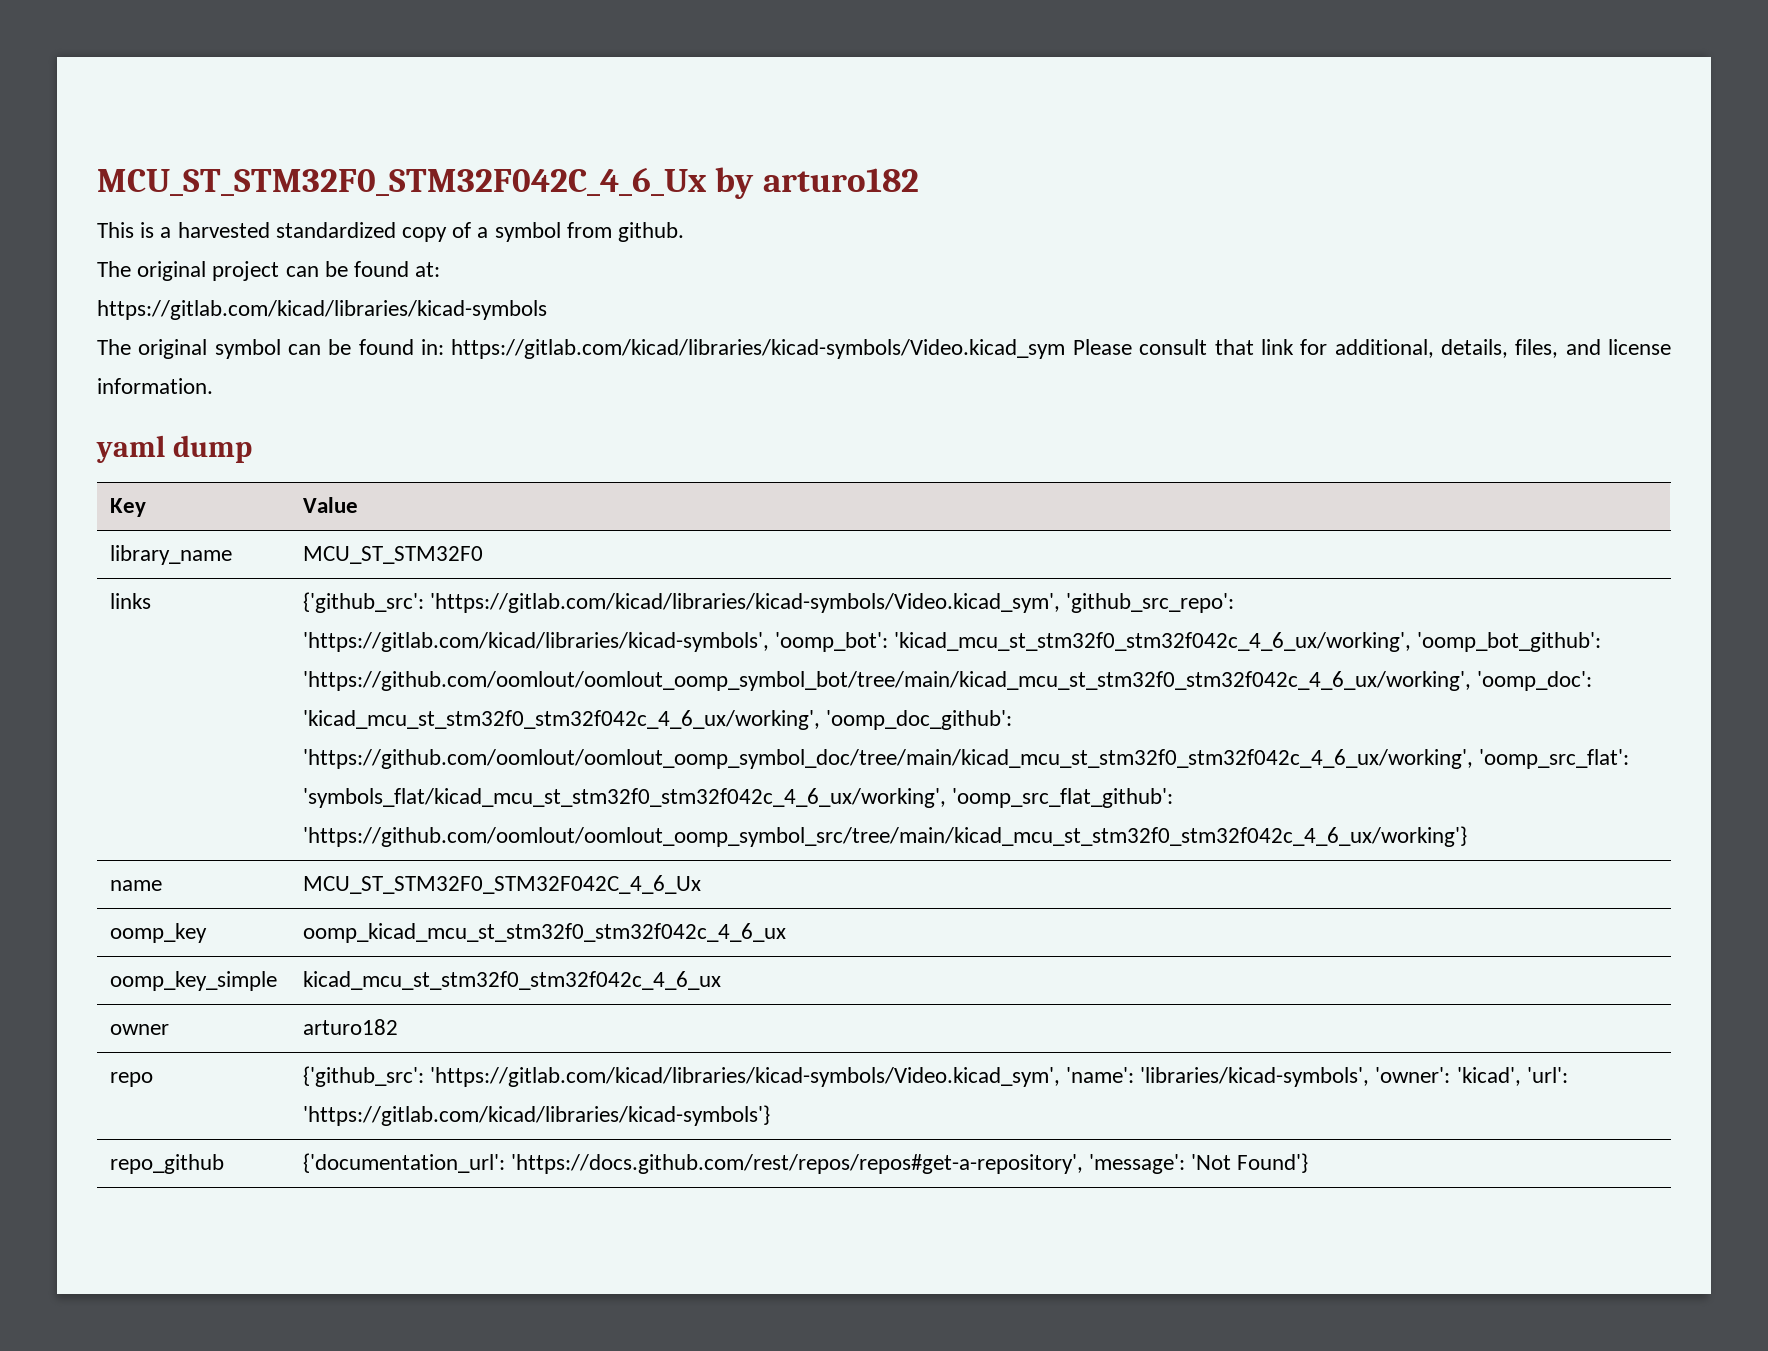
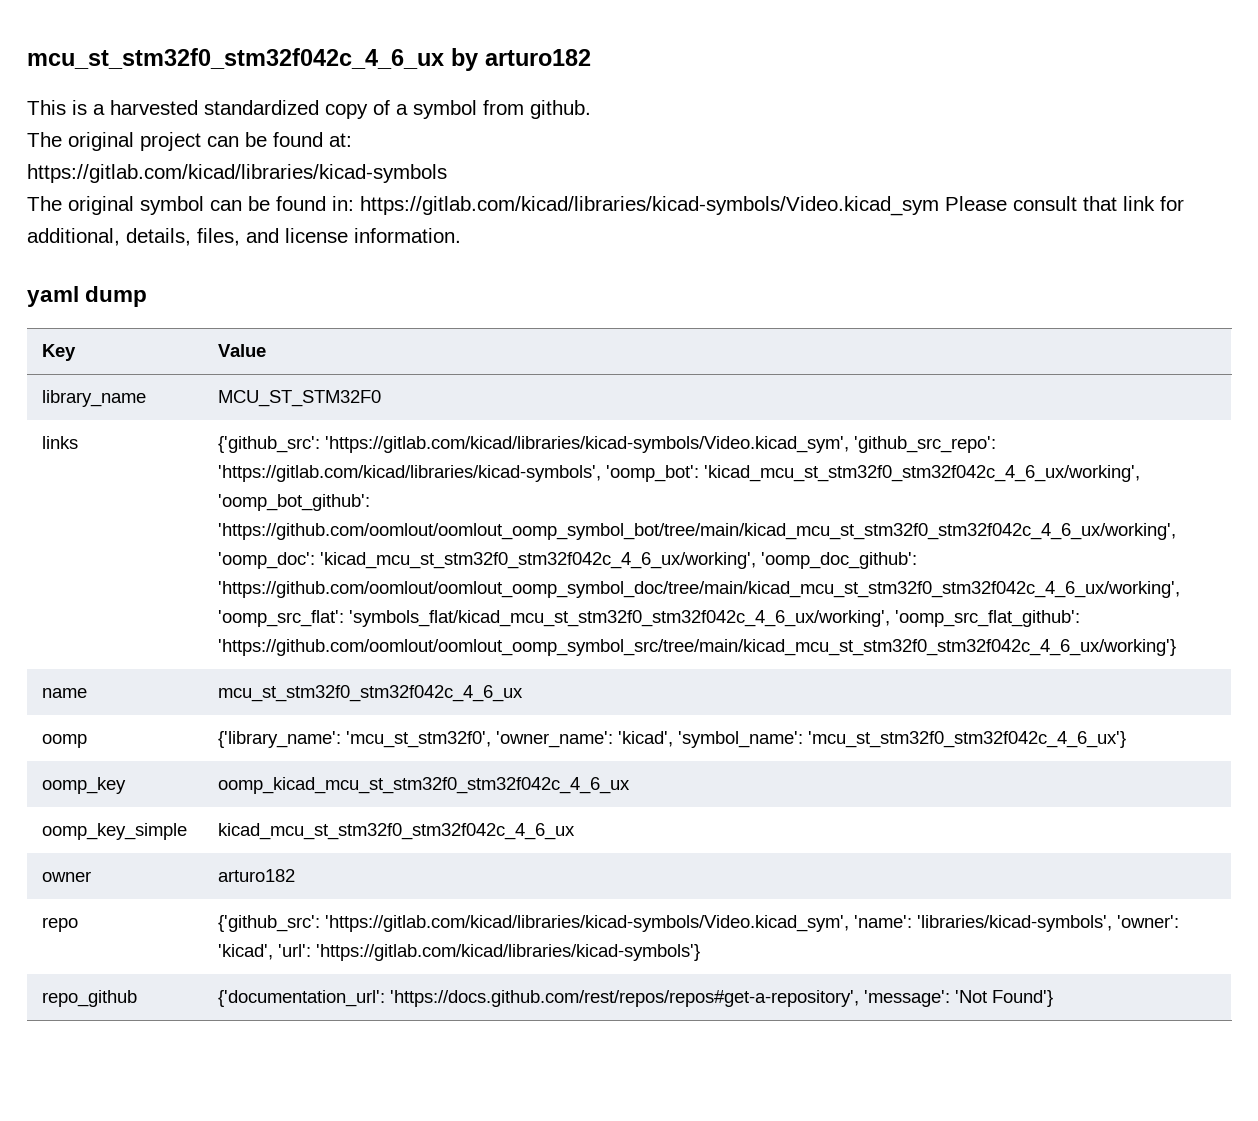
- MCU_ST_STM32F0_STM32F042C_4_6_Ux by arturo182
+ mcu_st_stm32f0_stm32f042c_4_6_ux by arturo182
- name | MCU_ST_STM32F0_STM32F042C_4_6_Ux
+ name | mcu_st_stm32f0_stm32f042c_4_6_ux
+ oomp | {'library_name': 'mcu_st_stm32f0', 'owner_name': 'kicad', 'symbol_name': 'mcu_st_stm32f0_stm32f042c_4_6_ux'}

